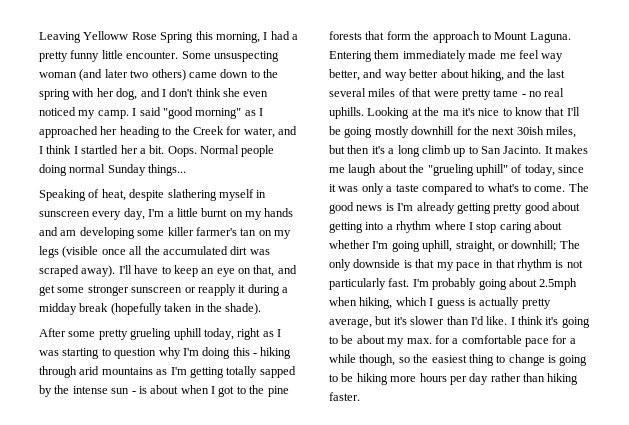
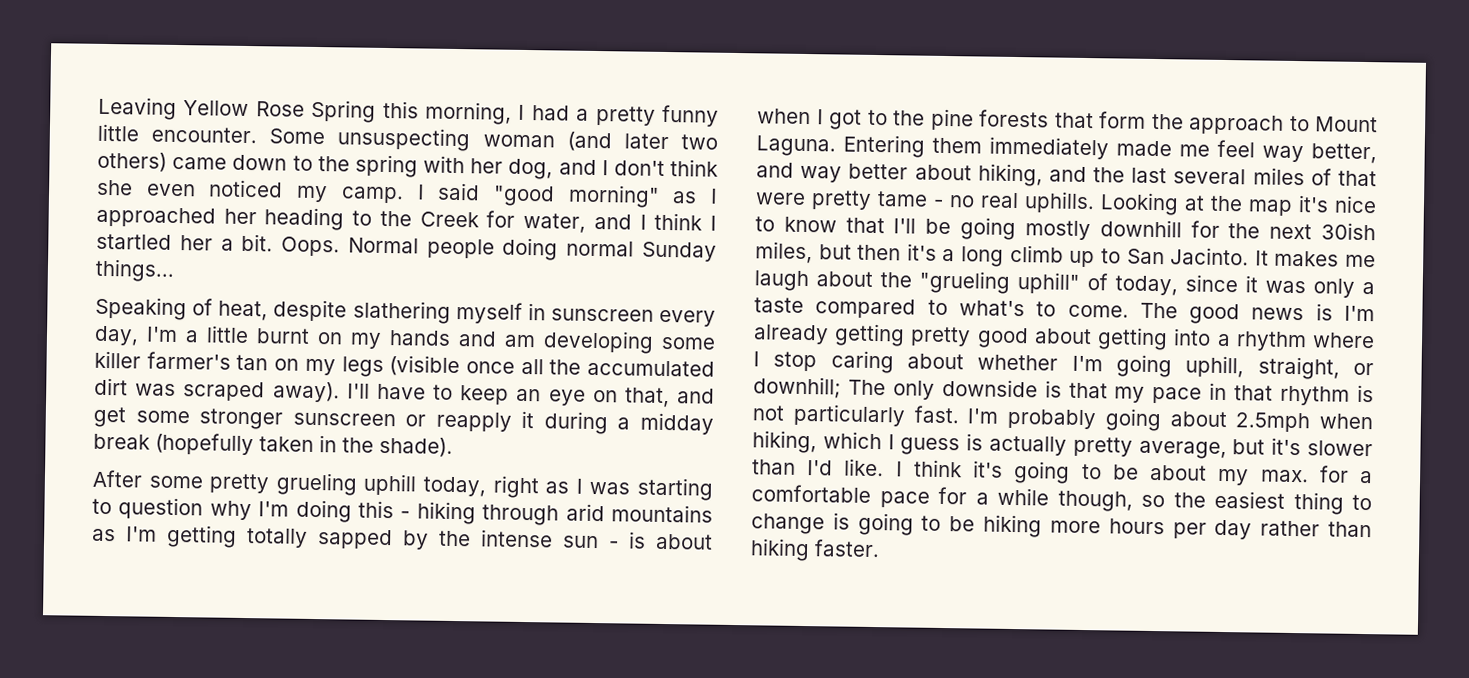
- Leaving Yelloww Rose Spring this morning, I had a pretty funny little encounter.
+ Leaving Yellow Rose Spring this morning, I had a pretty funny little encounter.
- Looking at the ma it's nice to know that I'll be going mostly downhill for the next 30ish miles, but then it's a long climb up to San Jacinto.
+ Looking at the map it's nice to know that I'll be going mostly downhill for the next 30ish miles, but then it's a long climb up to San Jacinto.

